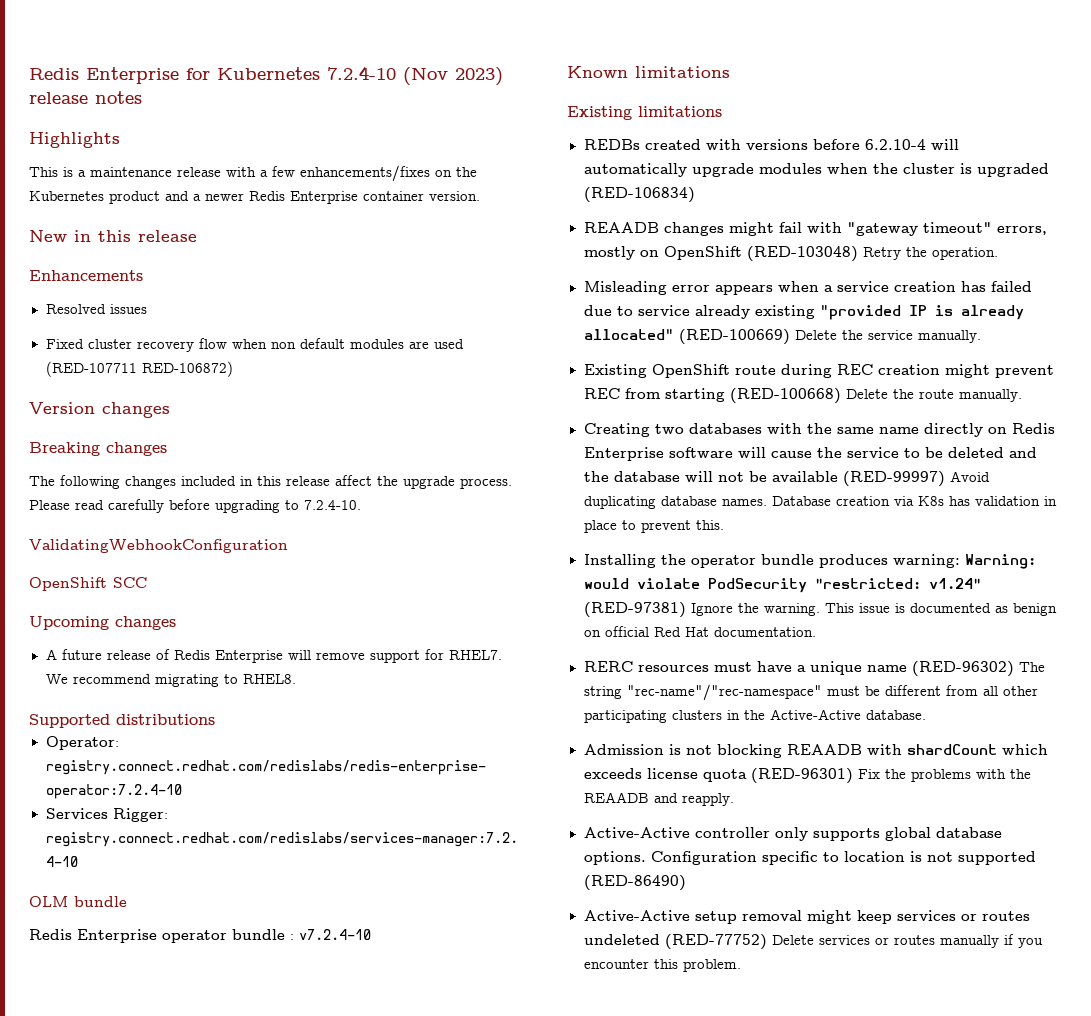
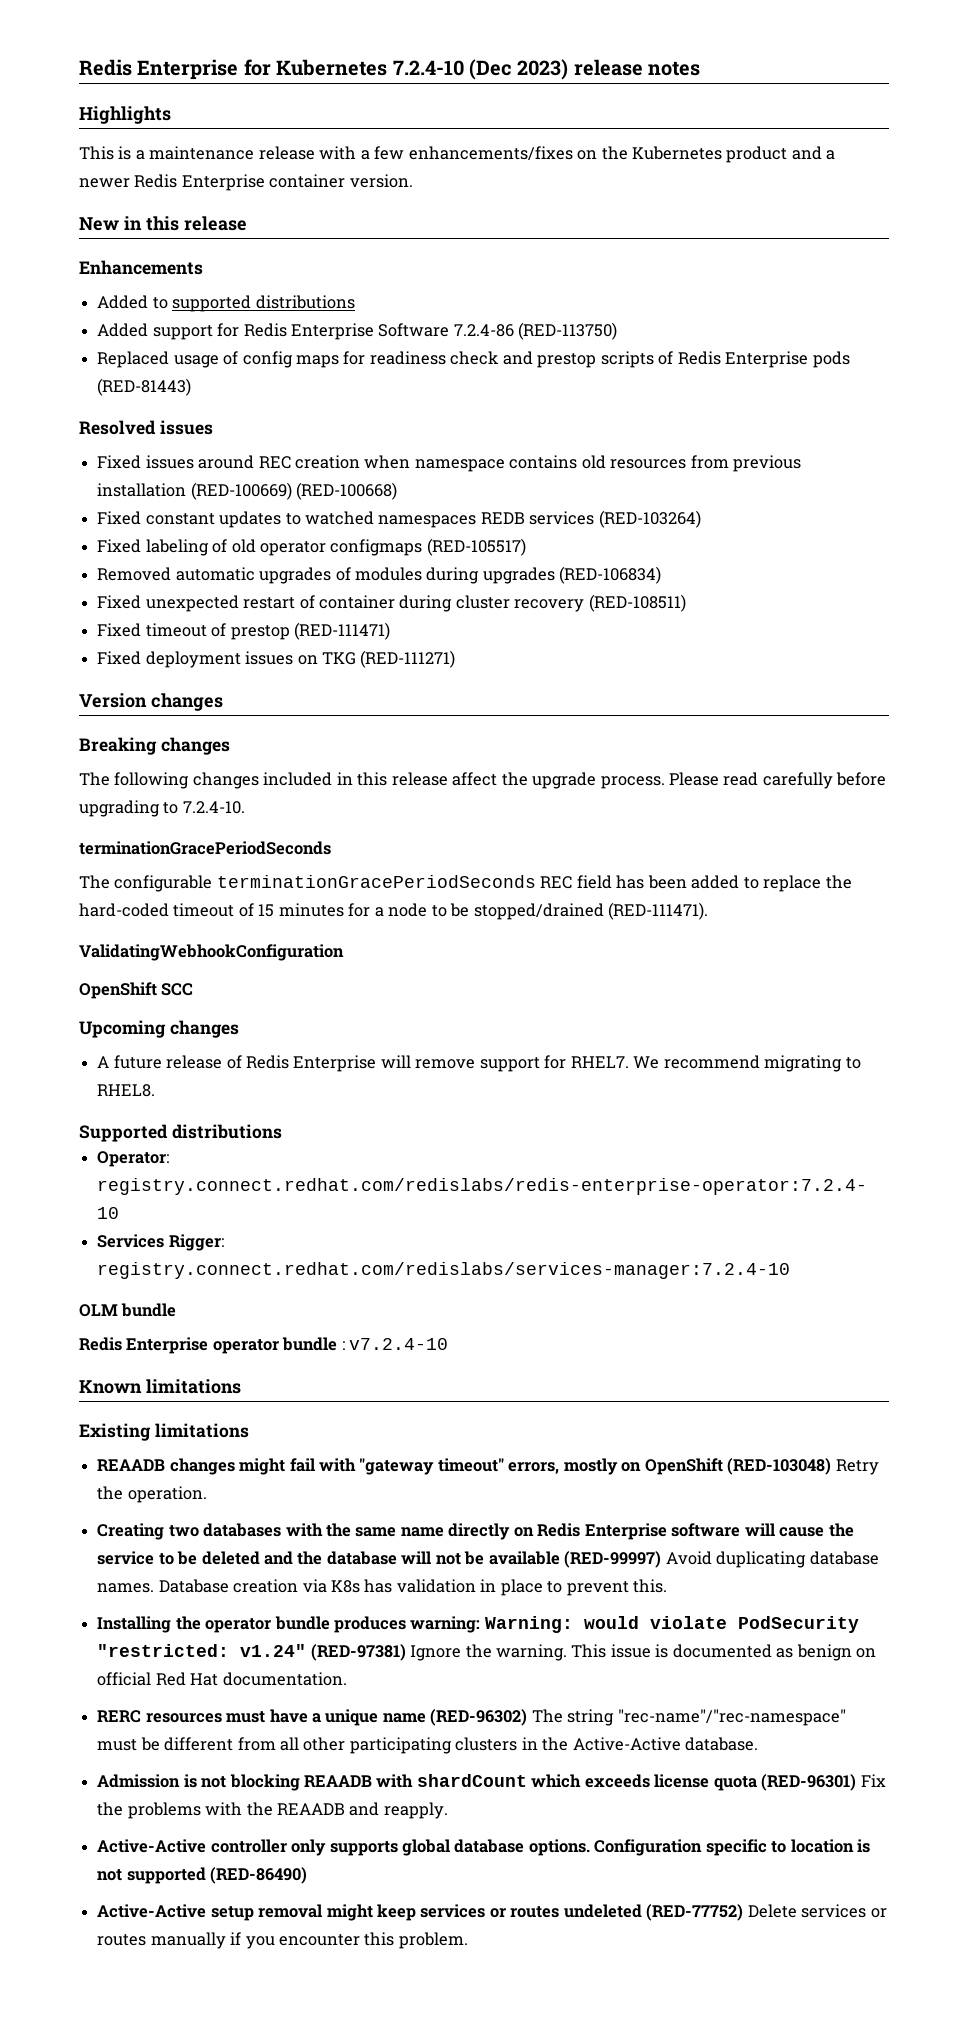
- Redis Enterprise for Kubernetes 7.2.4-10 (Nov 2023) release notes
+ Redis Enterprise for Kubernetes 7.2.4-10 (Dec 2023) release notes
+ Added to supported distributions
+ Added support for Redis Enterprise Software 7.2.4-86 (RED-113750)
+ Replaced usage of config maps for readiness check and prestop scripts of Redis Enterprise pods (RED-81443)
  Resolved issues
- Fixed cluster recovery flow when non default modules are used (RED-107711 RED-106872)
+ Fixed issues around REC creation when namespace contains old resources from previous installation (RED-100669) (RED-100668)
+ Fixed constant updates to watched namespaces REDB services (RED-103264)
+ Fixed labeling of old operator configmaps (RED-105517)
+ Removed automatic upgrades of modules during upgrades (RED-106834)
+ Fixed unexpected restart of container during cluster recovery (RED-108511)
+ Fixed timeout of prestop (RED-111471)
+ Fixed deployment issues on TKG (RED-111271)
  Please read carefully before upgrading to 7.2.4-10.
+ terminationGracePeriodSeconds
+ The configurable terminationGracePeriodSeconds REC field has been added to replace the hard-coded timeout of 15 minutes for a node to be stopped/drained (RED-111471).
- REDBs created with versions before 6.2.10-4 will automatically upgrade modules when the cluster is upgraded (RED-106834)
- Misleading error appears when a service creation has failed due to service already existing "provided IP is already allocated" (RED-100669) Delete the service manually.
- Existing OpenShift route during REC creation might prevent REC from starting (RED-100668) Delete the route manually.

